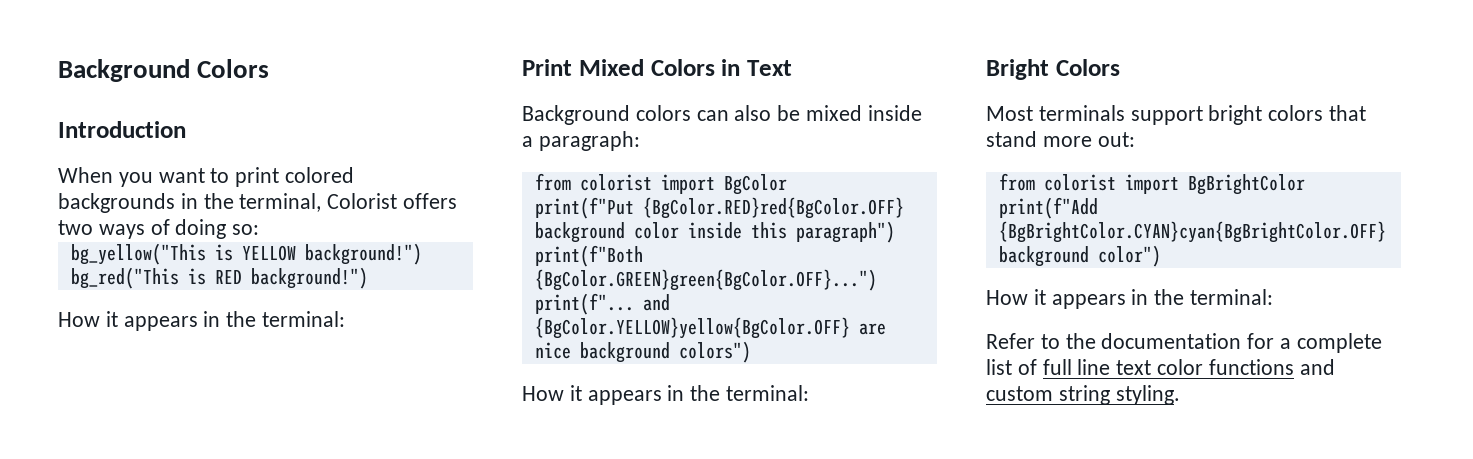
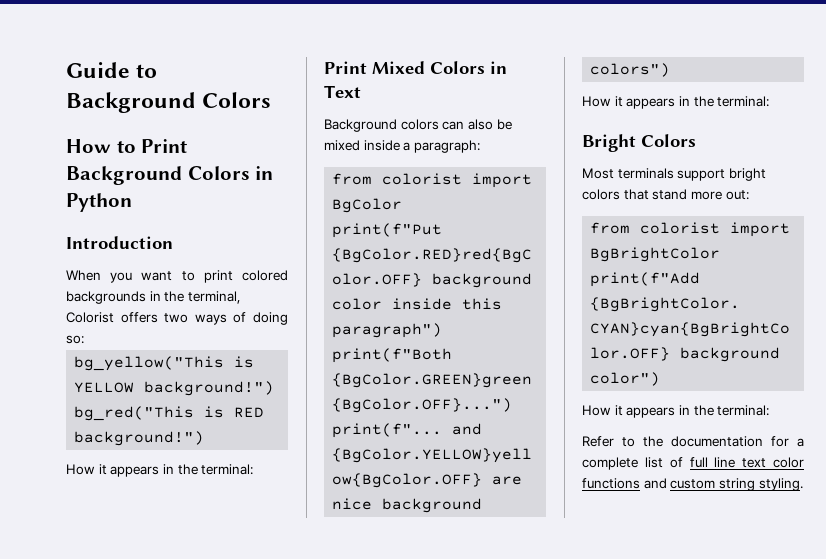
- Background Colors
+ Guide to Background Colors
+ How to Print Background Colors in Python

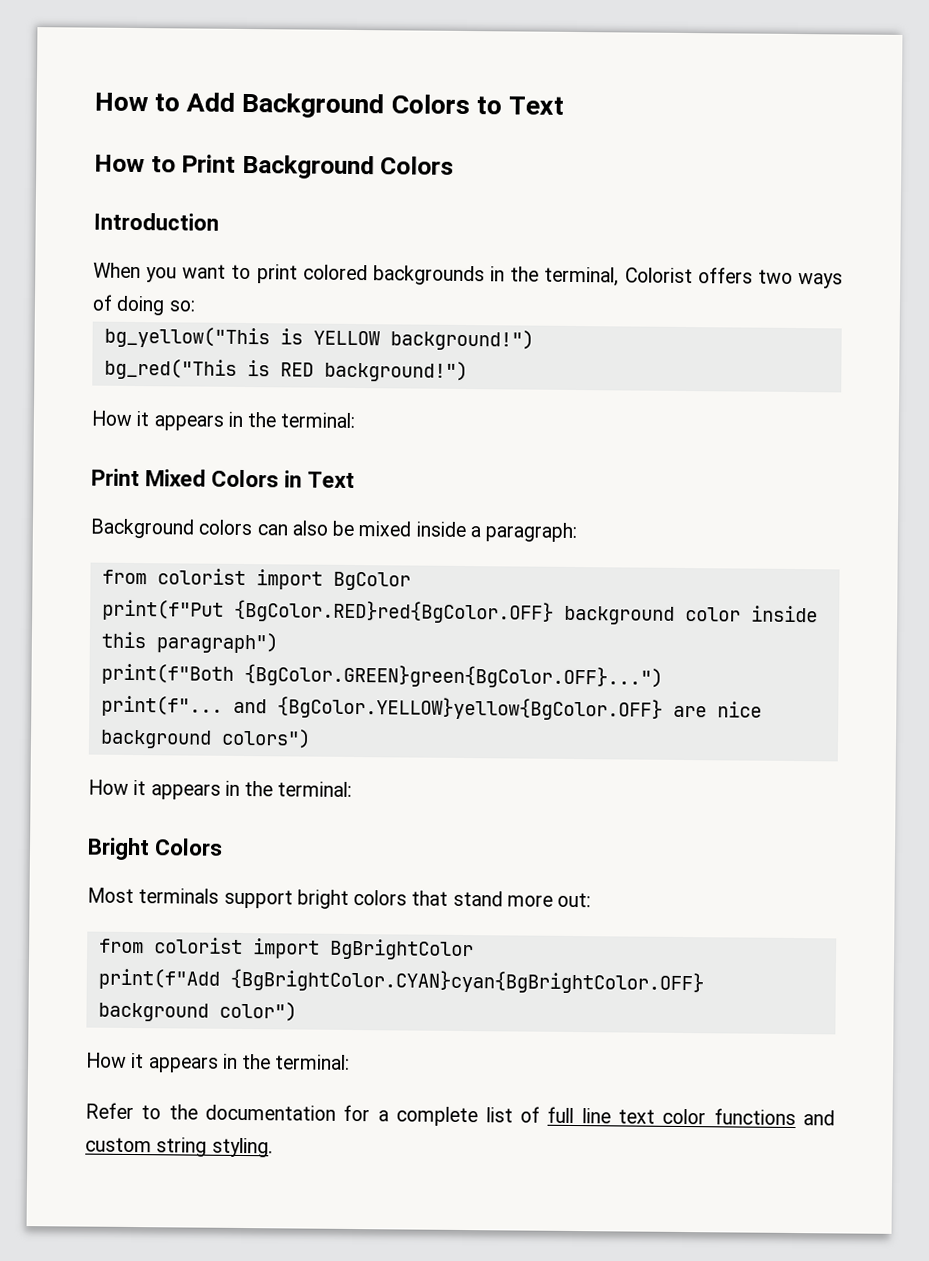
- Guide to Background Colors
+ How to Add Background Colors to Text
- How to Print Background Colors in Python
+ How to Print Background Colors

